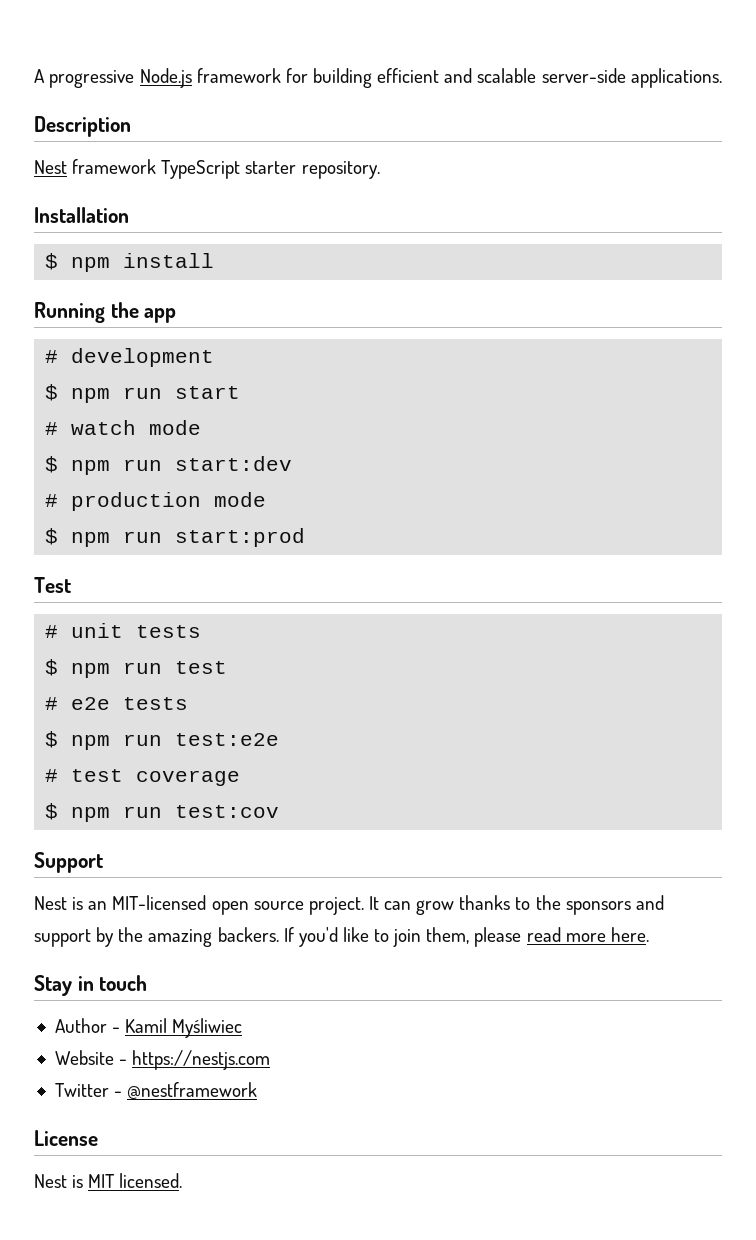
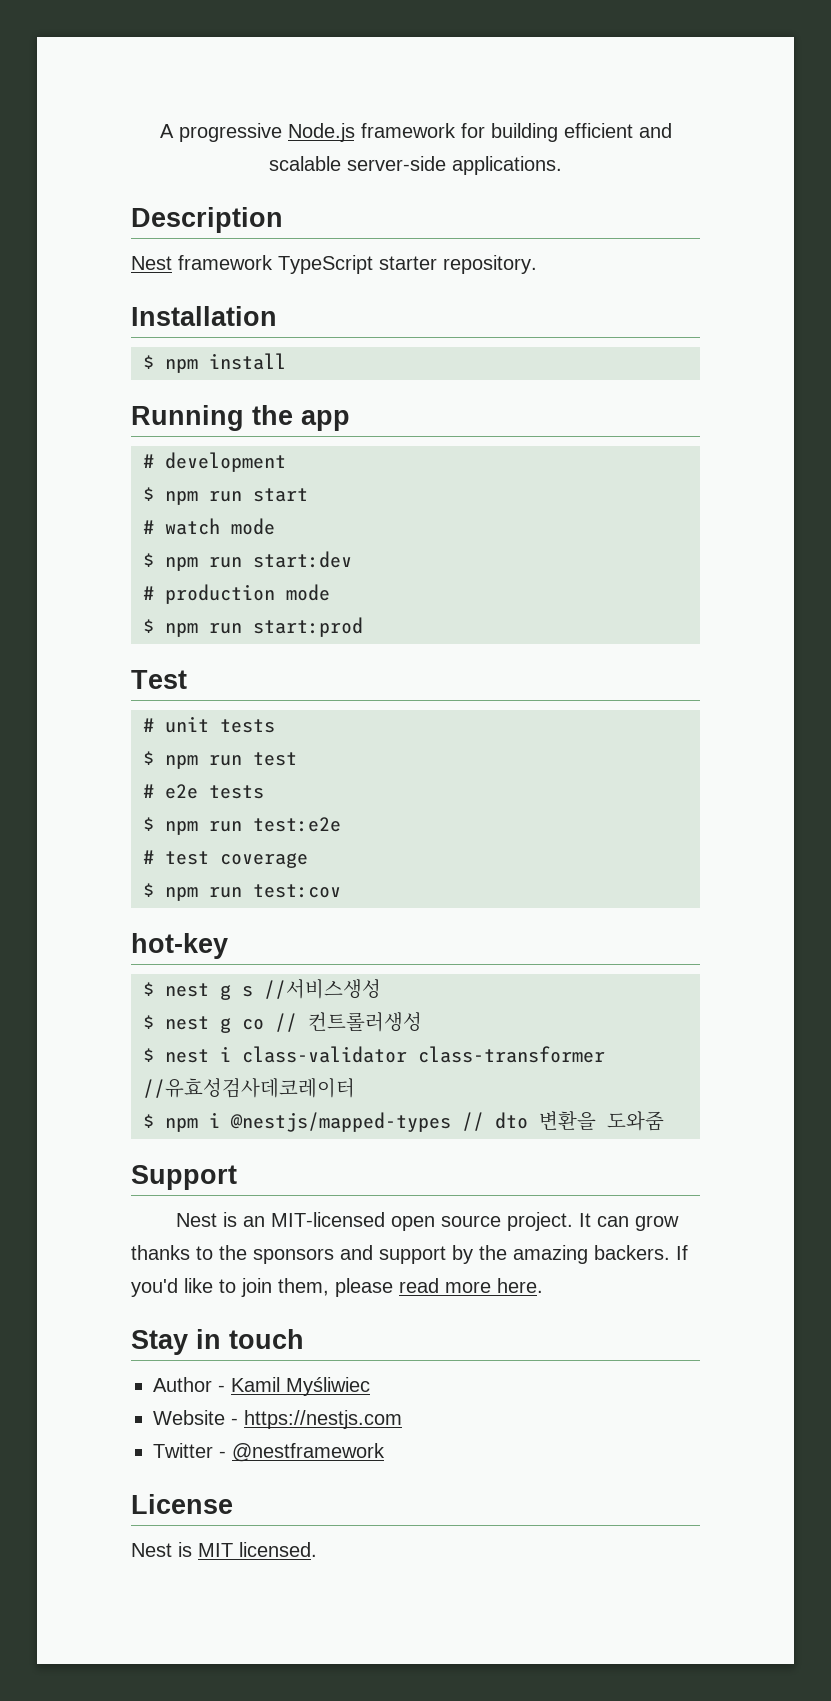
+ hot-key
+ $ nest g s //서비스생성
+ $ nest g co // 컨트롤러생성
+ $ nest i class-validator class-transformer //유효성검사데코레이터
+ $ npm i @nestjs/mapped-types // dto 변환을 도와줌

